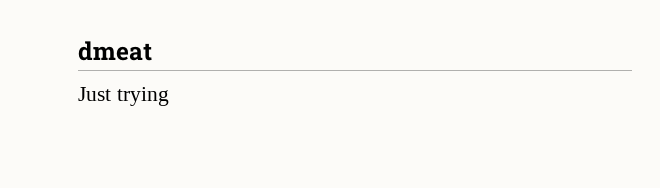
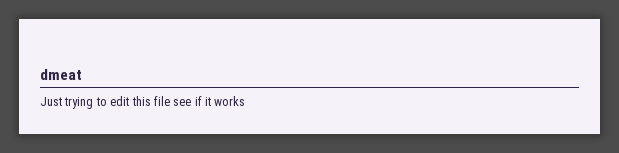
- Just trying
+ Just trying to edit this file see if it works

